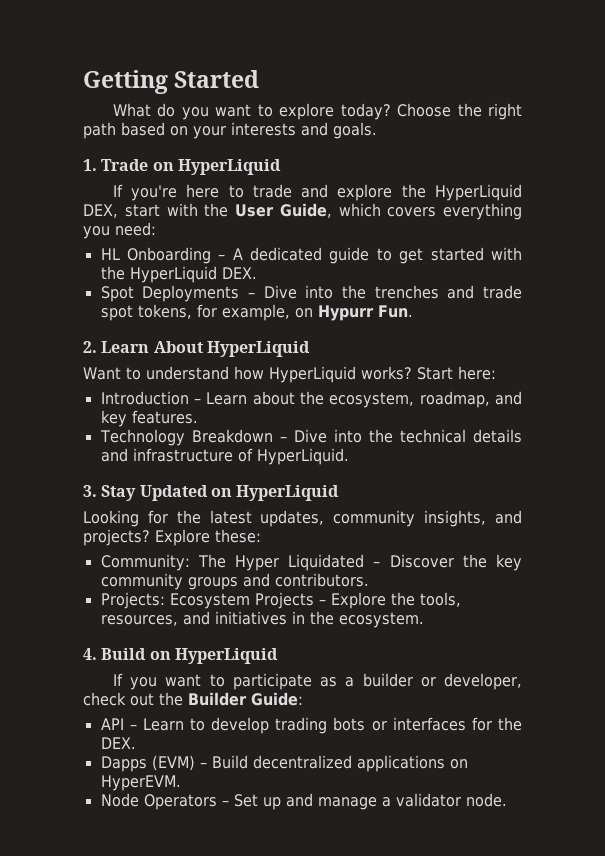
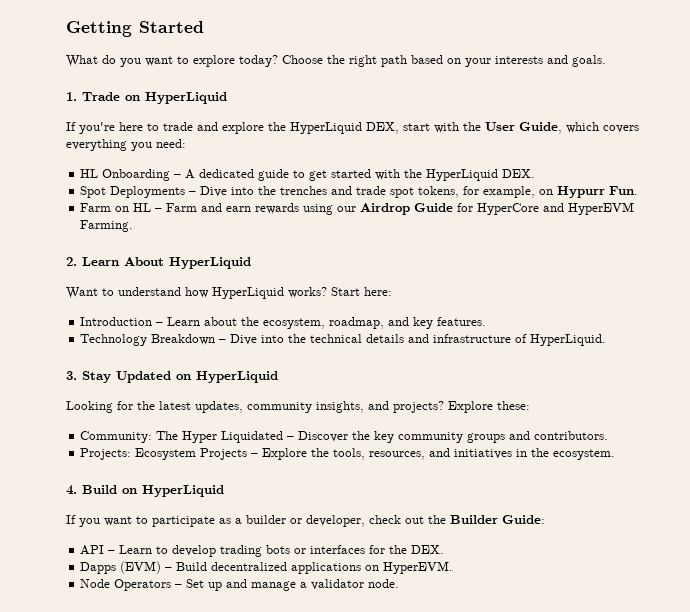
+ Farm on HL – Farm and earn rewards using our Airdrop Guide for HyperCore and HyperEVM Farming.

